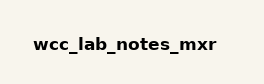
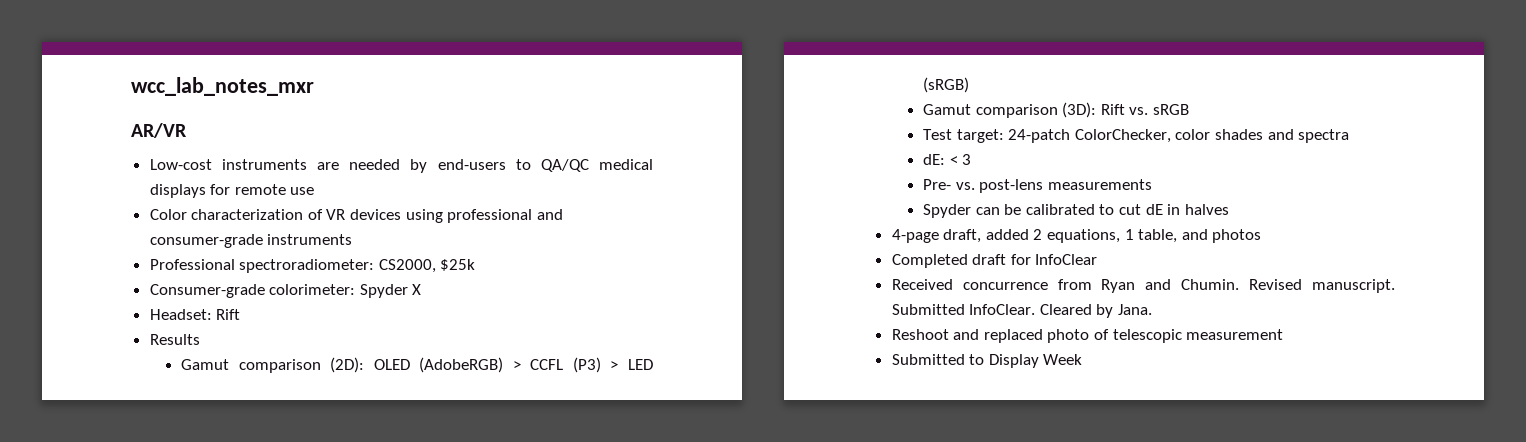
+ AR/VR
+ Low-cost instruments are needed by end-users to QA/QC medical displays for remote use
+ Color characterization of VR devices using professional and consumer-grade instruments
+ Professional spectroradiometer: CS2000, $25k
+ Consumer-grade colorimeter: Spyder X
+ Headset: Rift
+ Results
+ Gamut comparison (2D): OLED (AdobeRGB) > CCFL (P3) > LED (sRGB)
+ Gamut comparison (3D): Rift vs. sRGB
+ Test target: 24-patch ColorChecker, color shades and spectra
+ dE: < 3
+ Pre- vs. post-lens measurements
+ Spyder can be calibrated to cut dE in halves
+ 4-page draft, added 2 equations, 1 table, and photos
+ Completed draft for InfoClear
+ Received concurrence from Ryan and Chumin. Revised manuscript. Submitted InfoClear. Cleared by Jana.
+ Reshoot and replaced photo of telescopic measurement
+ Submitted to Display Week

